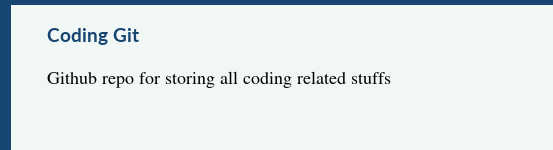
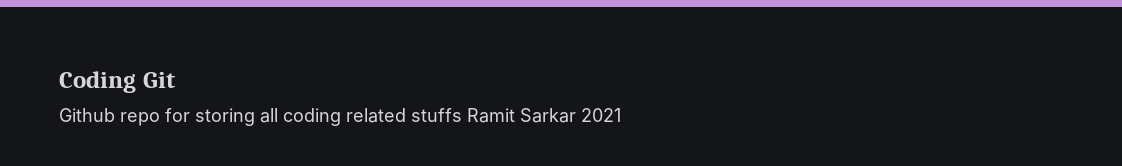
- Github repo for storing all coding related stuffs
+ Github repo for storing all coding related stuffs Ramit Sarkar 2021

